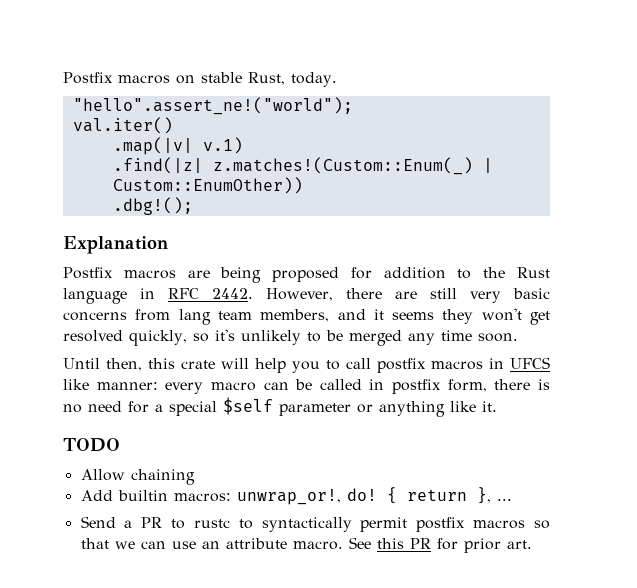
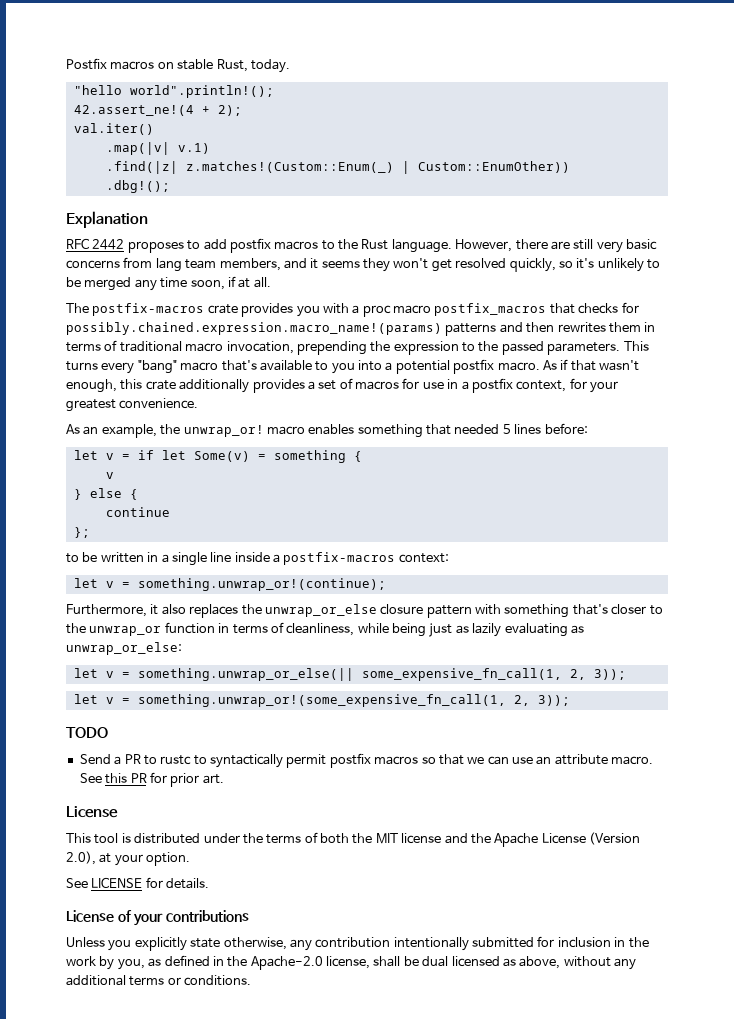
- "hello".assert_ne!("world");
+ "hello world".println!();
+ 42.assert_ne!(4 + 2);
- Postfix macros are being proposed for addition to the Rust language in RFC 2442.
+ RFC 2442 proposes to add postfix macros to the Rust language.
- However, there are still very basic concerns from lang team members, and it seems they won't get resolved quickly, so it's unlikely to be merged any time soon.
- Until then, this crate will help you to call postfix macros in UFCS like manner: every macro can be called in postfix form, there is no need for a special $self parameter or anything like it.
+ However, there are still very basic concerns from lang team members, and it seems they won't get resolved quickly, so it's unlikely to be merged any time soon, if at all.
+ The postfix-macros crate provides you with a proc macro postfix_macros that checks for possibly.chained.expression.macro_name!(params) patterns and then rewrites them in terms of traditional macro invocation, prepending the expression to the passed parameters. This turns every "bang" macro that's available to you into a potential postfix macro. As if that wasn't enough, this crate additionally provides a set of macros for use in a postfix context, for your greatest convenience.
+ As an example, the unwrap_or! macro enables something that needed 5 lines before:
+ let v = if let Some(v) = something {
+ v
+ } else {
+ continue
+ };
+ to be written in a single line inside a postfix-macros context:
+ let v = something.unwrap_or!(continue);
+ Furthermore, it also replaces the unwrap_or_else closure pattern with something that's closer to the unwrap_or function in terms of cleanliness, while being just as lazily evaluating as unwrap_or_else:
+ let v = something.unwrap_or_else(|| some_expensive_fn_call(1, 2, 3));
+ let v = something.unwrap_or!(some_expensive_fn_call(1, 2, 3));
  TODO
- Allow chaining
- Add builtin macros: unwrap_or!, do! { return }, ...
  See this PR for prior art.
+ License
+ This tool is distributed under the terms of both the MIT license and the Apache License (Version 2.0), at your option.
+ See LICENSE for details.
+ License of your contributions
+ Unless you explicitly state otherwise, any contribution intentionally submitted for inclusion in the work by you, as defined in the Apache-2.0 license, shall be dual licensed as above, without any additional terms or conditions.

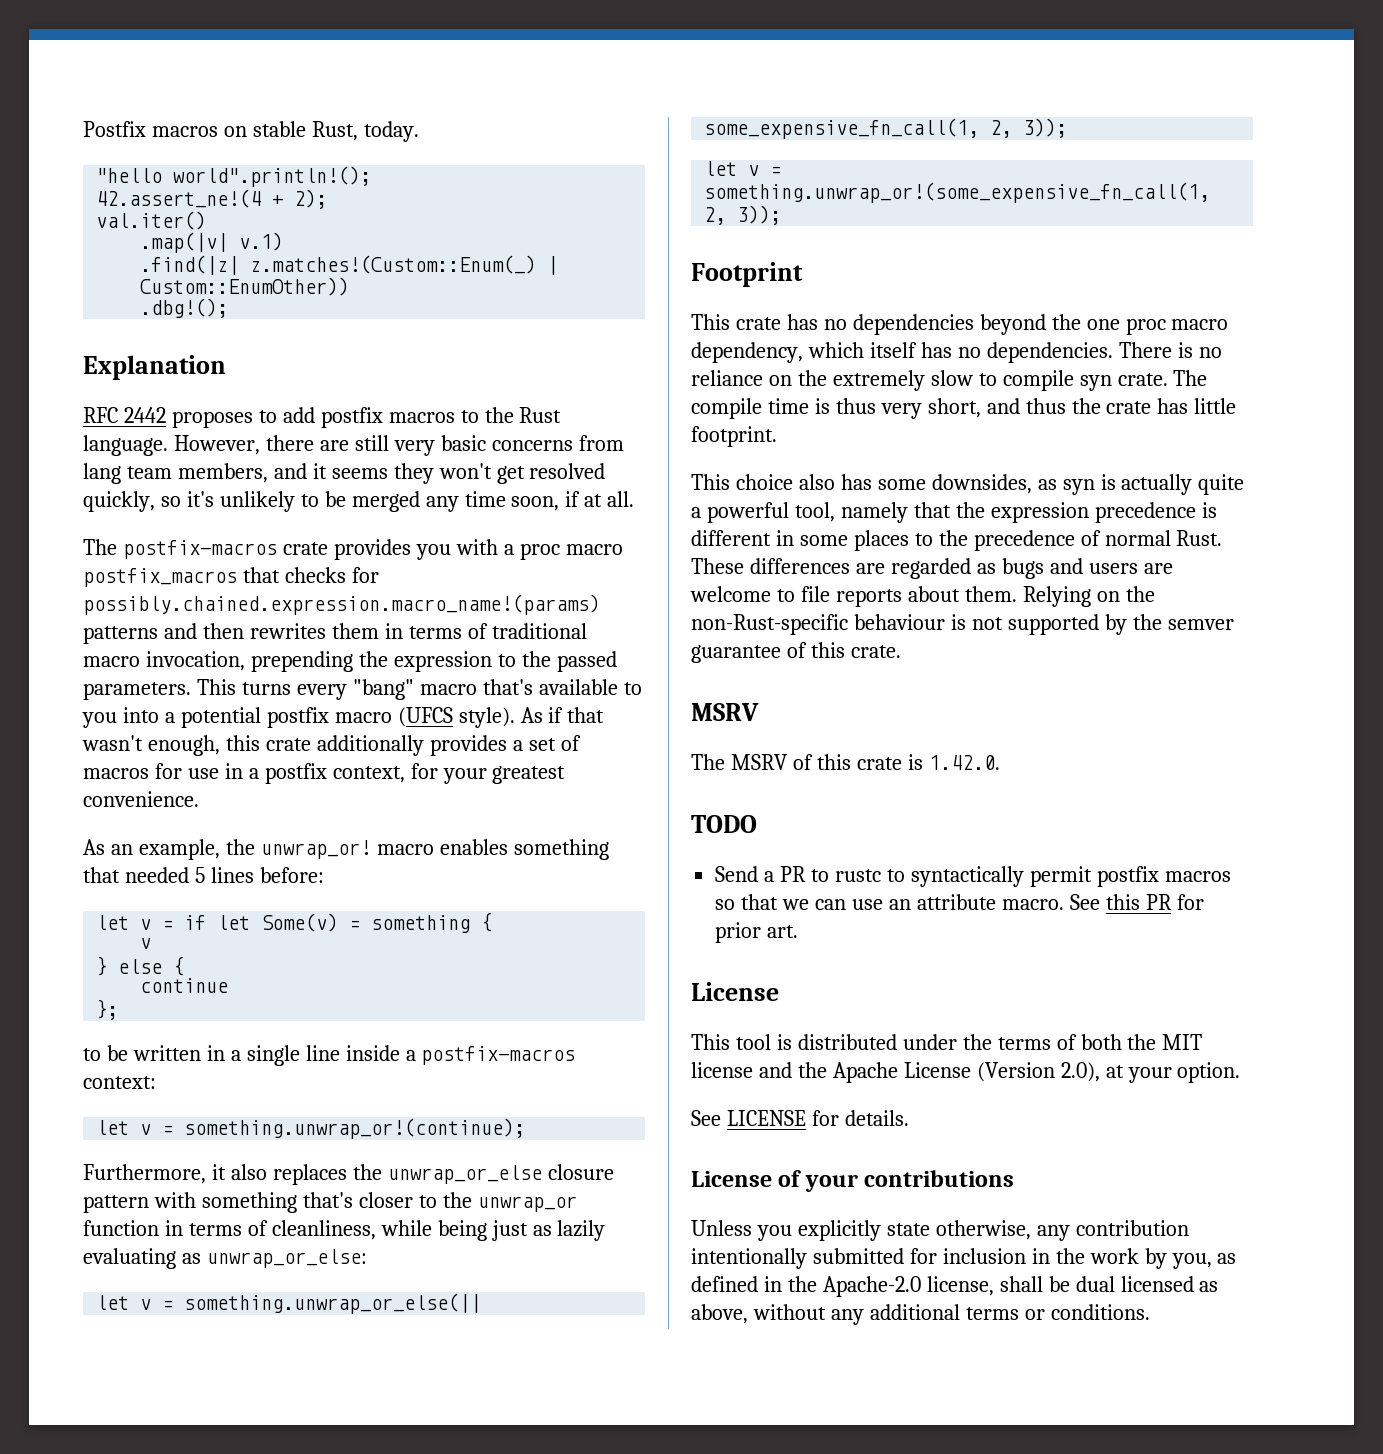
- This turns every "bang" macro that's available to you into a potential postfix macro.
+ This turns every "bang" macro that's available to you into a potential postfix macro (UFCS style).
+ Footprint
+ This crate has no dependencies beyond the one proc macro dependency, which itself has no dependencies. There is no reliance on the extremely slow to compile syn crate. The compile time is thus very short, and thus the crate has little footprint.
+ This choice also has some downsides, as syn is actually quite a powerful tool, namely that the expression precedence is different in some places to the precedence of normal Rust. These differences are regarded as bugs and users are welcome to file reports about them. Relying on the non-Rust-specific behaviour is not supported by the semver guarantee of this crate.
+ MSRV
+ The MSRV of this crate is 1.42.0.

